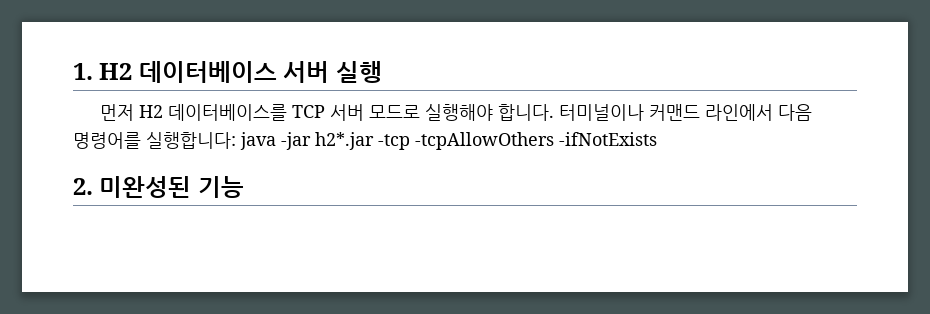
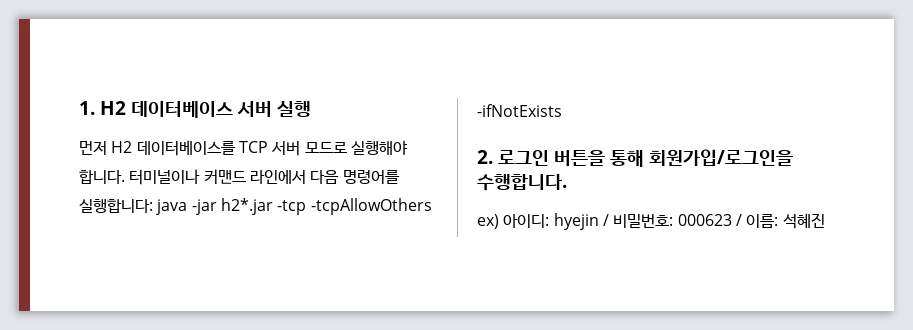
- 2. 미완성된 기능
+ 2. 로그인 버튼을 통해 회원가입/로그인을 수행합니다.
+ ex) 아이디: hyejin / 비밀번호: 000623 / 이름: 석혜진

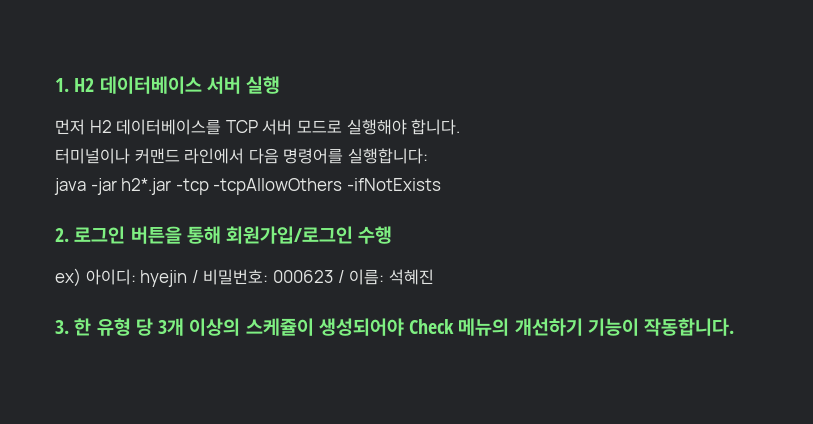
- 먼저 H2 데이터베이스를 TCP 서버 모드로 실행해야 합니다. 터미널이나 커맨드 라인에서 다음 명령어를 실행합니다: java -jar h2*.jar -tcp -tcpAllowOthers -ifNotExists
+ 먼저 H2 데이터베이스를 TCP 서버 모드로 실행해야 합니다.
+ 터미널이나 커맨드 라인에서 다음 명령어를 실행합니다:
+ java -jar h2*.jar -tcp -tcpAllowOthers -ifNotExists
- 2. 로그인 버튼을 통해 회원가입/로그인을 수행합니다.
+ 2. 로그인 버튼을 통해 회원가입/로그인 수행
+ 3. 한 유형 당 3개 이상의 스케쥴이 생성되어야 Check 메뉴의 개선하기 기능이 작동합니다.

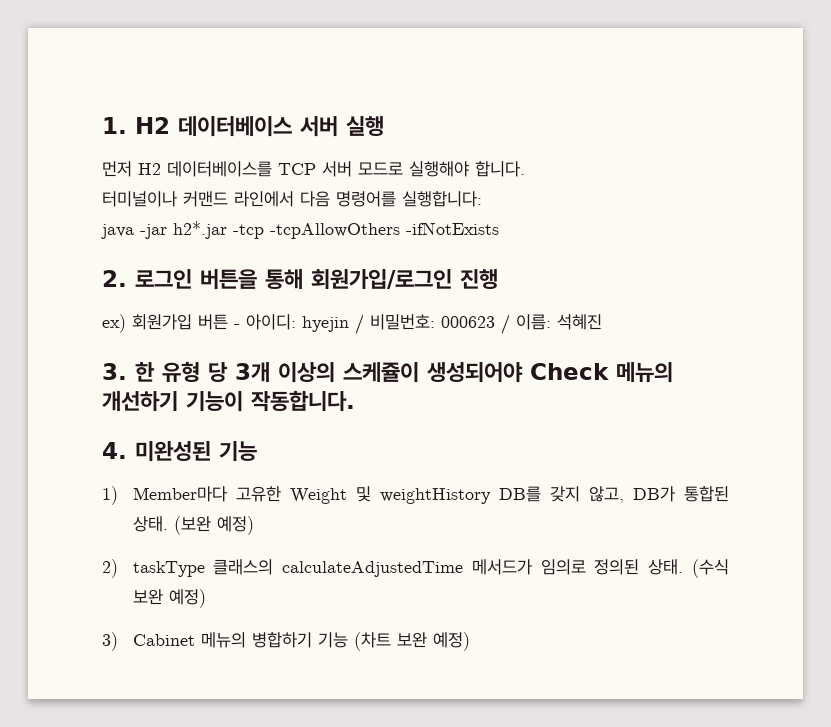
- 2. 로그인 버튼을 통해 회원가입/로그인 수행
+ 2. 로그인 버튼을 통해 회원가입/로그인 진행
- ex) 아이디: hyejin / 비밀번호: 000623 / 이름: 석혜진
+ ex) 회원가입 버튼 - 아이디: hyejin / 비밀번호: 000623 / 이름: 석혜진
+ 4. 미완성된 기능
+ 1) Member마다 고유한 Weight 및 weightHistory DB를 갖지 않고, DB가 통합된 상태. (보완 예정)
+ 2) taskType 클래스의 calculateAdjustedTime 메서드가 임의로 정의된 상태. (수식 보완 예정)
+ 3) Cabinet 메뉴의 병합하기 기능 (차트 보완 예정)

